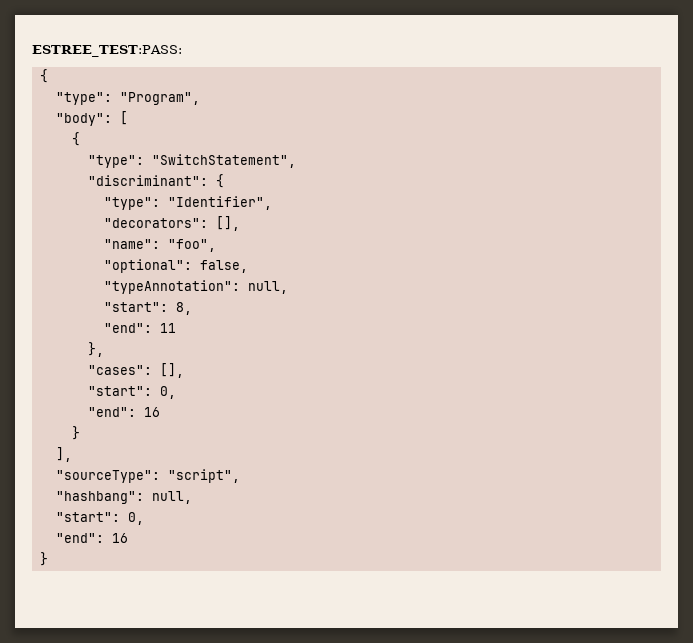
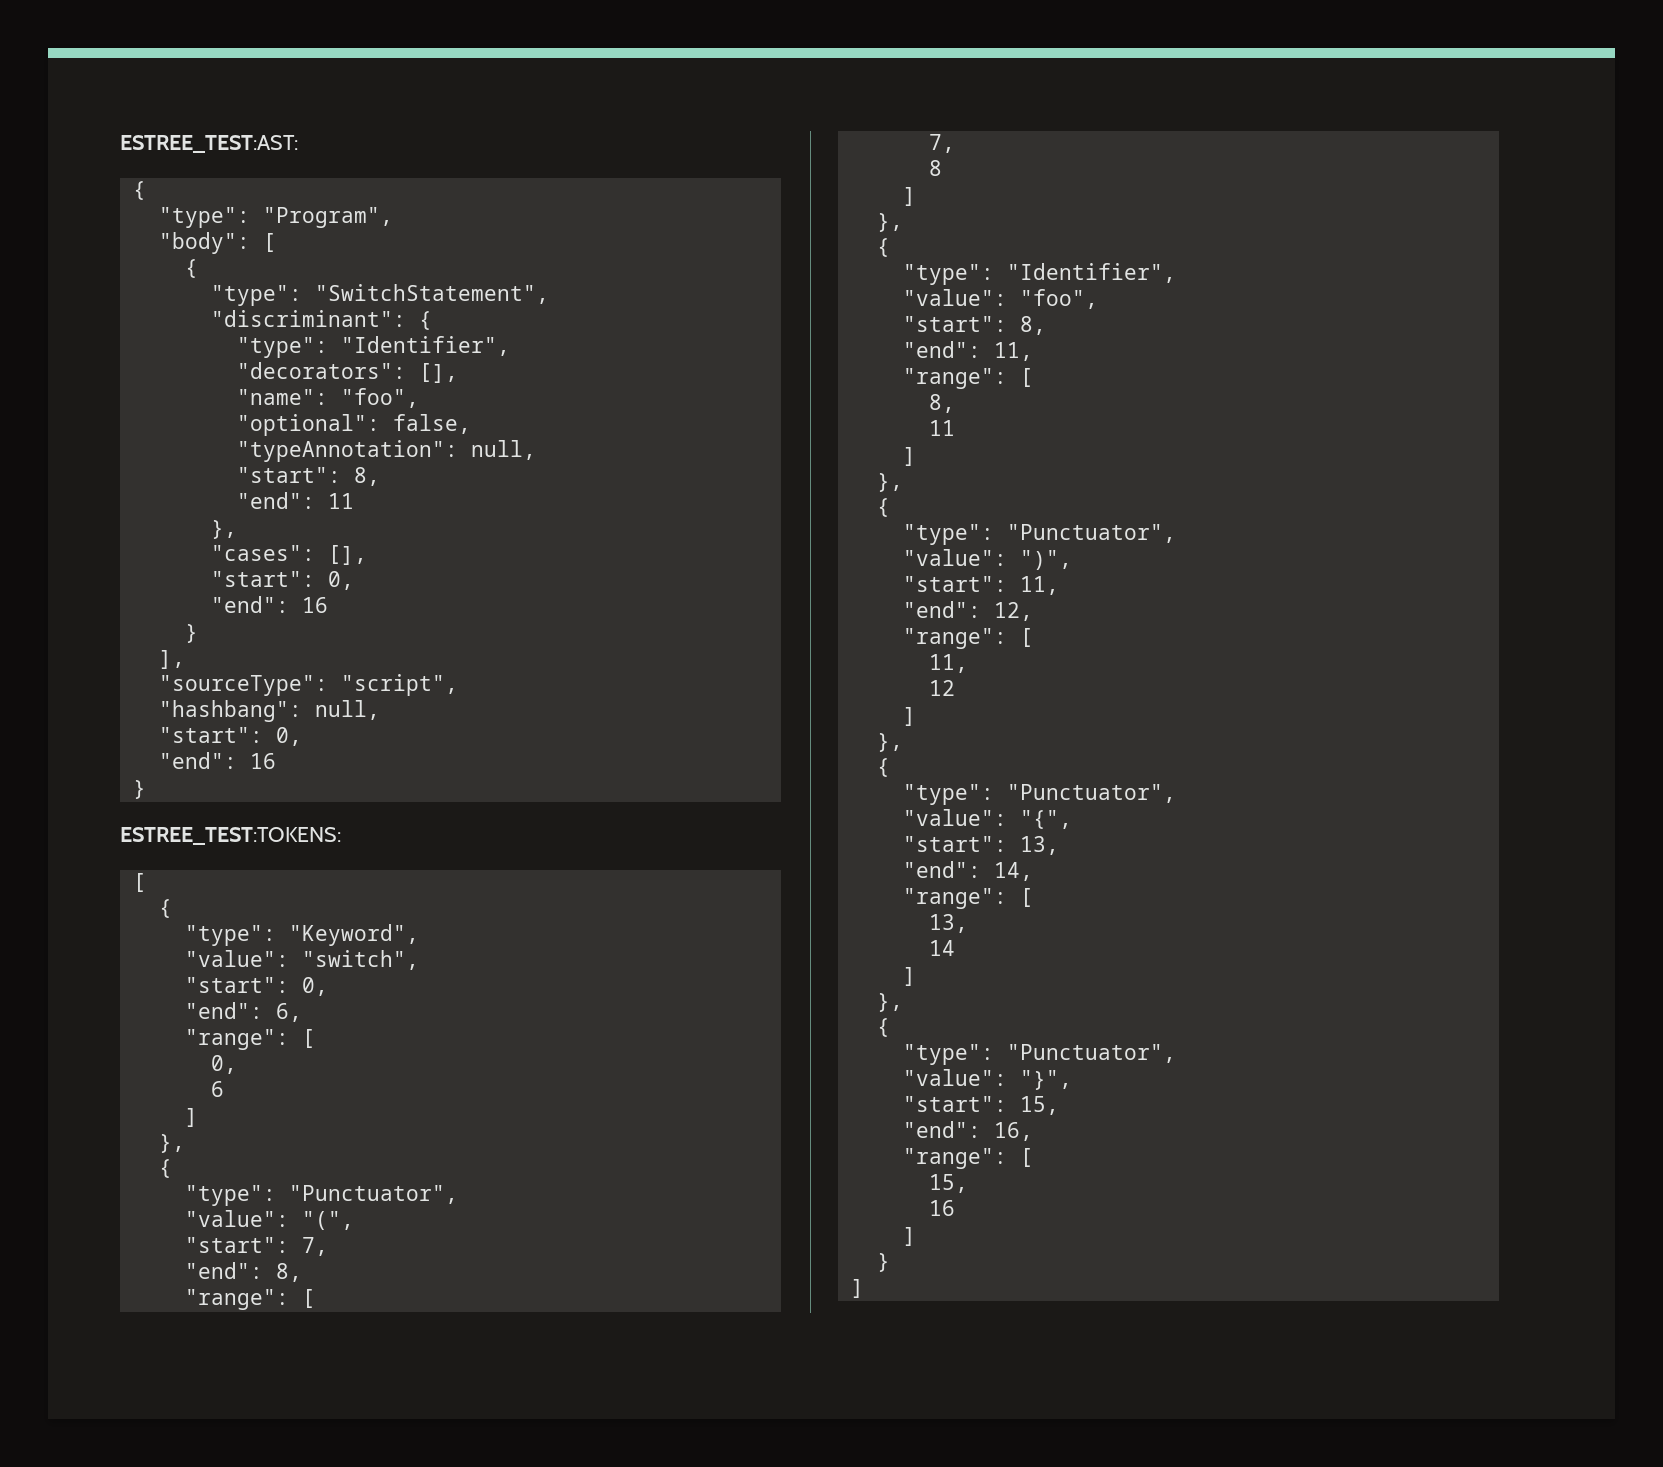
- ESTREE_TEST:PASS:
+ ESTREE_TEST:AST:
+ ESTREE_TEST:TOKENS:
+ [
+ {
+ "type": "Keyword",
+ "value": "switch",
+ "start": 0,
+ "end": 6,
+ "range": [
+ 0,
+ 6
+ ]
+ },
+ {
+ "type": "Punctuator",
+ "value": "(",
+ "start": 7,
+ "end": 8,
+ "range": [
+ 7,
+ 8
+ ]
+ },
+ {
+ "type": "Identifier",
+ "value": "foo",
+ "start": 8,
+ "end": 11,
+ "range": [
+ 8,
+ 11
+ ]
+ },
+ {
+ "type": "Punctuator",
+ "value": ")",
+ "start": 11,
+ "end": 12,
+ "range": [
+ 11,
+ 12
+ ]
+ },
+ {
+ "type": "Punctuator",
+ "value": "{",
+ "start": 13,
+ "end": 14,
+ "range": [
+ 13,
+ 14
+ ]
+ },
+ {
+ "type": "Punctuator",
+ "value": "}",
+ "start": 15,
+ "end": 16,
+ "range": [
+ 15,
+ 16
+ ]
+ }
+ ]

